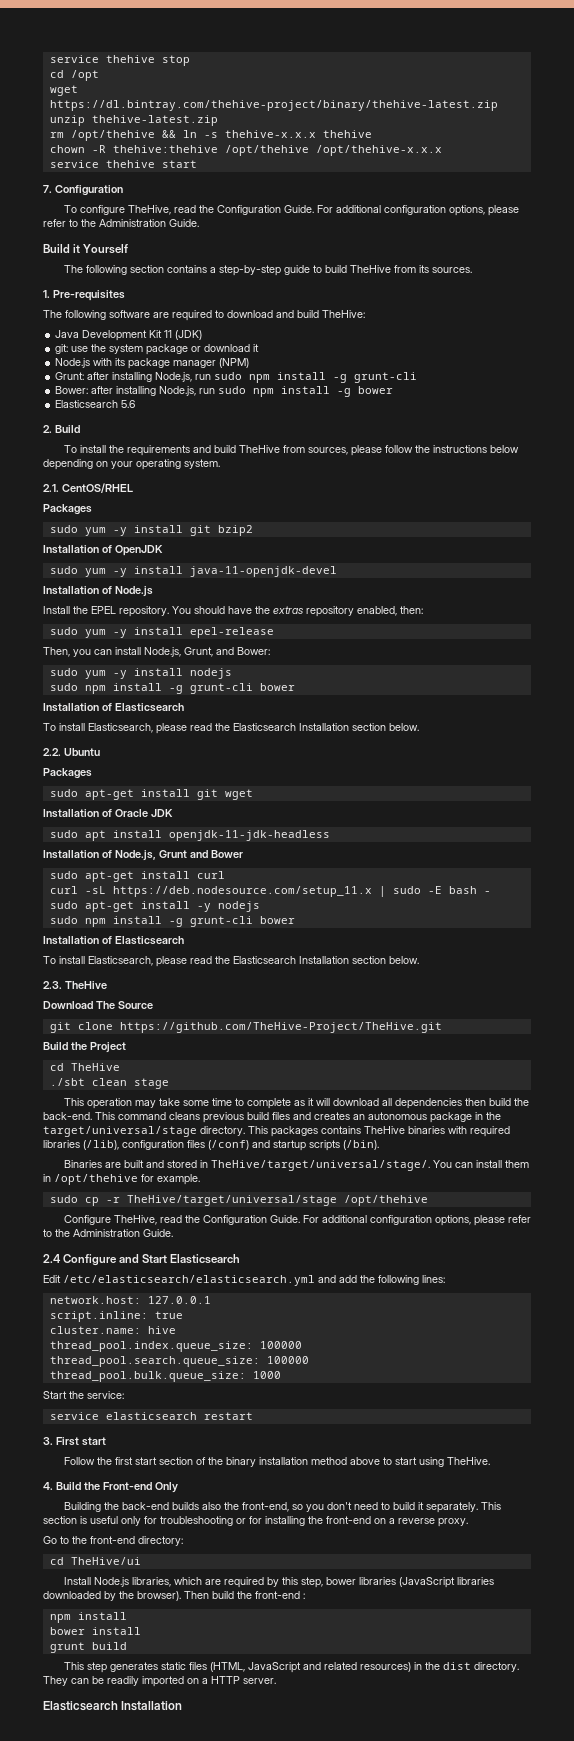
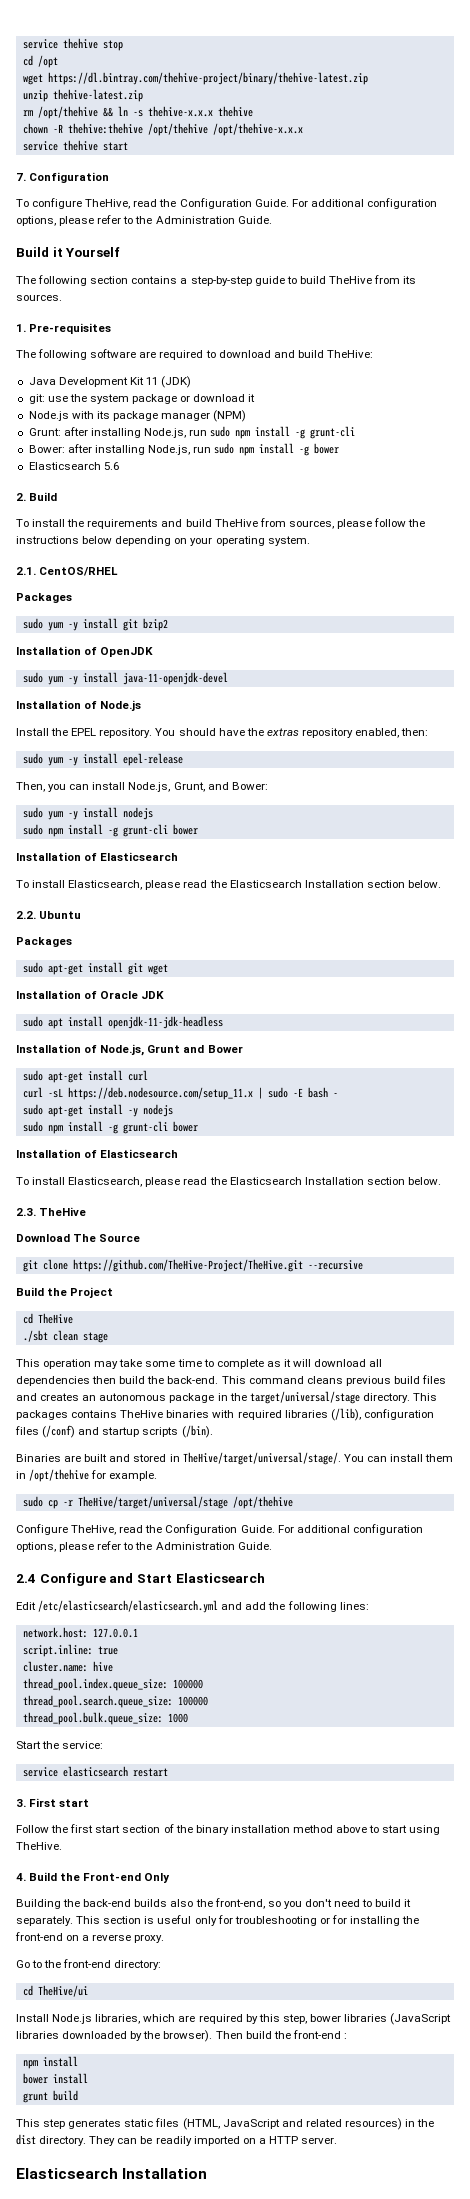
- git clone https://github.com/TheHive-Project/TheHive.git
+ git clone https://github.com/TheHive-Project/TheHive.git --recursive

